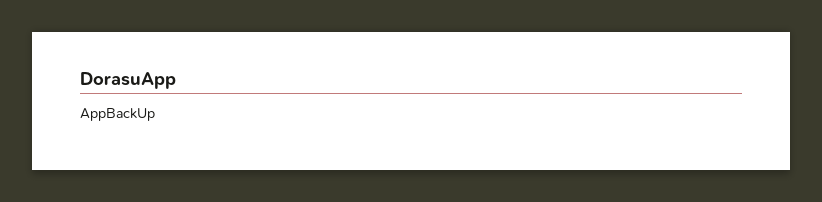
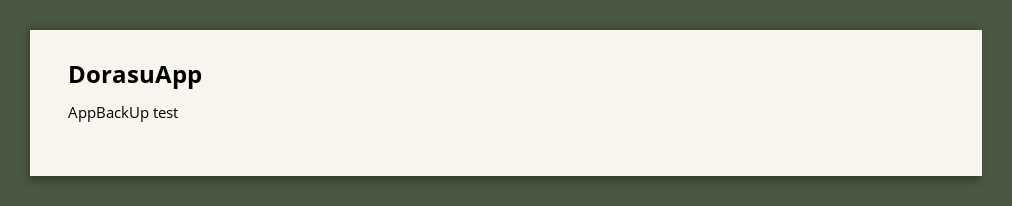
- AppBackUp
+ AppBackUp test

